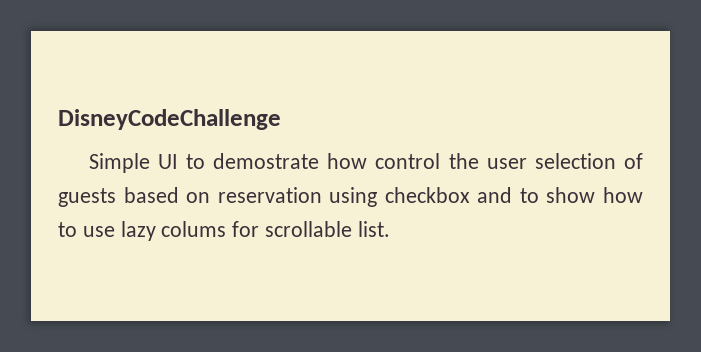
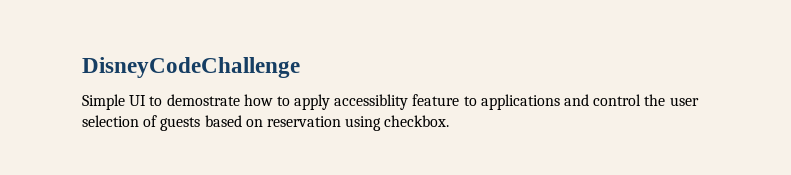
- Simple UI to demostrate how control the user selection of guests based on reservation using checkbox and to show how to use lazy colums for scrollable list.
+ Simple UI to demostrate how to apply accessiblity feature to applications and control the user selection of guests based on reservation using checkbox.

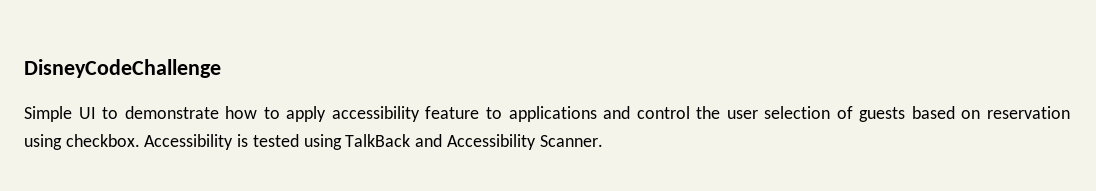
- Simple UI to demostrate how to apply accessiblity feature to applications and control the user selection of guests based on reservation using checkbox.
+ Simple UI to demonstrate how to apply accessibility feature to applications and control the user selection of guests based on reservation using checkbox.
+ Accessibility is tested using TalkBack and Accessibility Scanner.

